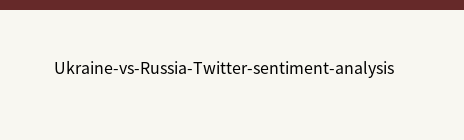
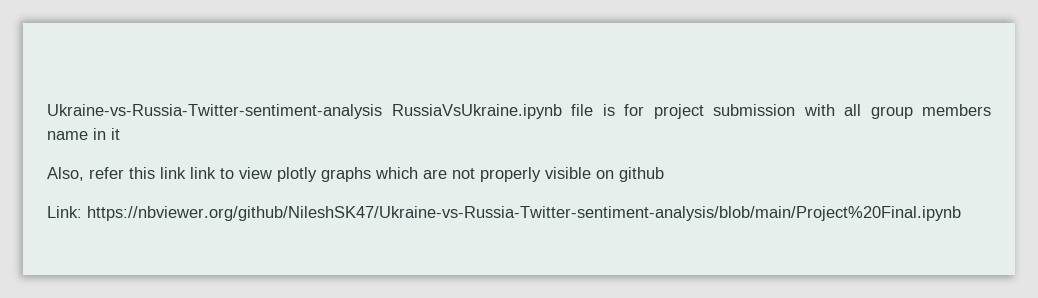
- Ukraine-vs-Russia-Twitter-sentiment-analysis
+ Ukraine-vs-Russia-Twitter-sentiment-analysis RussiaVsUkraine.ipynb file is for project submission with all group members name in it
+ Also, refer this link link to view plotly graphs which are not properly visible on github
+ Link: https://nbviewer.org/github/NileshSK47/Ukraine-vs-Russia-Twitter-sentiment-analysis/blob/main/Project%20Final.ipynb

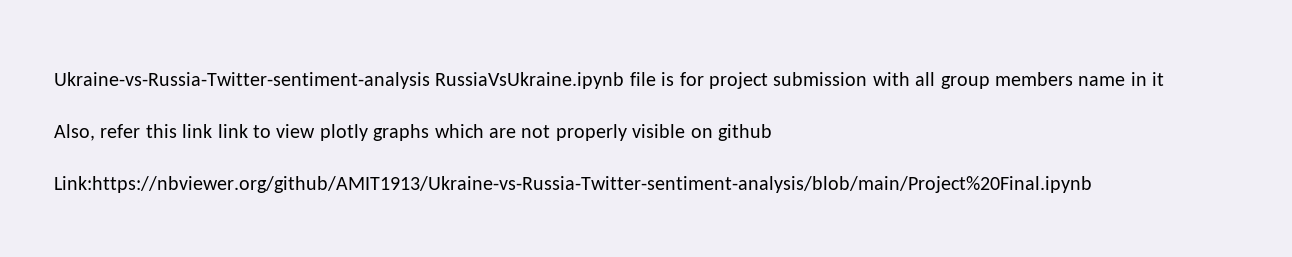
- Link: https://nbviewer.org/github/NileshSK47/Ukraine-vs-Russia-Twitter-sentiment-analysis/blob/main/Project%20Final.ipynb
+ Link:https://nbviewer.org/github/AMIT1913/Ukraine-vs-Russia-Twitter-sentiment-analysis/blob/main/Project%20Final.ipynb

